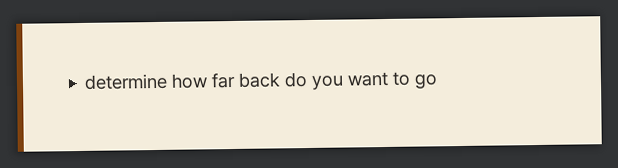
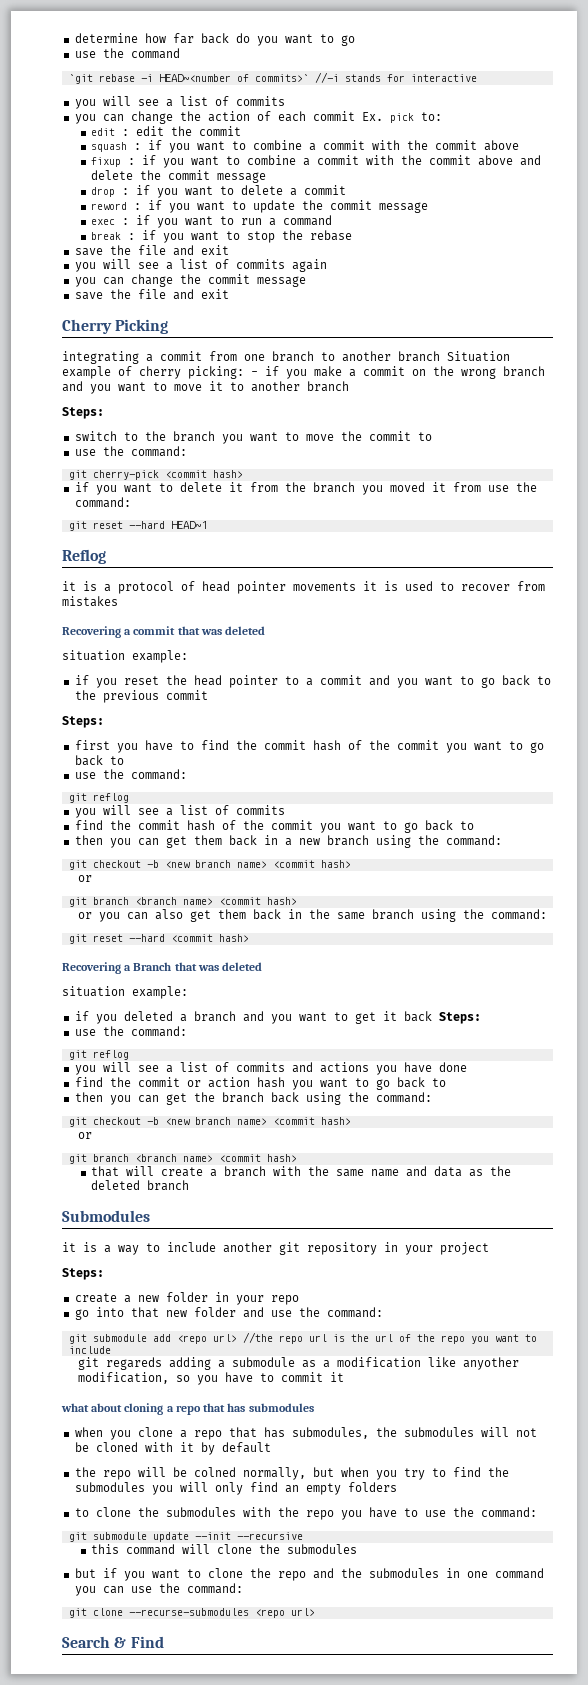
+ use the command
+ `git rebase -i HEAD~<number of commits>` //-i stands for interactive
+ you will see a list of commits
+ you can change the action of each commit Ex. pick to:
+ edit : edit the commit
+ squash : if you want to combine a commit with the commit above
+ fixup : if you want to combine a commit with the commit above and delete the commit message
+ drop : if you want to delete a commit
+ reword : if you want to update the commit message
+ exec : if you want to run a command
+ break : if you want to stop the rebase
+ save the file and exit
+ you will see a list of commits again
+ you can change the commit message
+ save the file and exit
+ Cherry Picking
+ integrating a commit from one branch to another branch Situation example of cherry picking: - if you make a commit on the wrong branch and you want to move it to another branch
+ Steps:
+ switch to the branch you want to move the commit to
+ use the command:
+ git cherry-pick <commit hash>
+ if you want to delete it from the branch you moved it from use the command:
+ git reset --hard HEAD~1
+ Reflog
+ it is a protocol of head pointer movements it is used to recover from mistakes
+ Recovering a commit that was deleted
+ situation example:
+ if you reset the head pointer to a commit and you want to go back to the previous commit
+ Steps:
+ first you have to find the commit hash of the commit you want to go back to
+ use the command:
+ git reflog
+ you will see a list of commits
+ find the commit hash of the commit you want to go back to
+ then you can get them back in a new branch using the command:
+ git checkout -b <new branch name> <commit hash>
+ or
+ git branch <branch name> <commit hash>
+ or you can also get them back in the same branch using the command:
+ git reset --hard <commit hash>
+ Recovering a Branch that was deleted
+ situation example:
+ if you deleted a branch and you want to get it back Steps:
+ use the command:
+ git reflog
+ you will see a list of commits and actions you have done
+ find the commit or action hash you want to go back to
+ then you can get the branch back using the command:
+ git checkout -b <new branch name> <commit hash>
+ or
+ git branch <branch name> <commit hash>
+ that will create a branch with the same name and data as the deleted branch
+ Submodules
+ it is a way to include another git repository in your project
+ Steps:
+ create a new folder in your repo
+ go into that new folder and use the command:
+ git submodule add <repo url> //the repo url is the url of the repo you want to include
+ git regareds adding a submodule as a modification like anyother modification, so you have to commit it
+ what about cloning a repo that has submodules
+ when you clone a repo that has submodules, the submodules will not be cloned with it by default
+ the repo will be colned normally, but when you try to find the submodules you will only find an empty folders
+ to clone the submodules with the repo you have to use the command:
+ git submodule update --init --recursive
+ this command will clone the submodules
+ but if you want to clone the repo and the submodules in one command you can use the command:
+ git clone --recurse-submodules <repo url>
+ Search & Find

